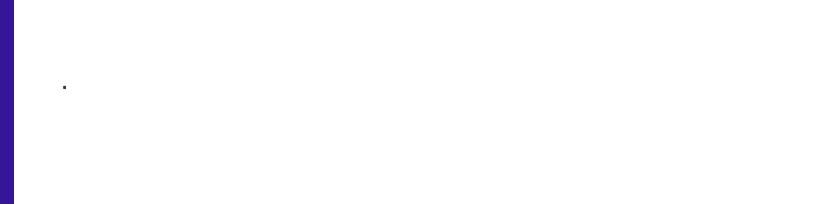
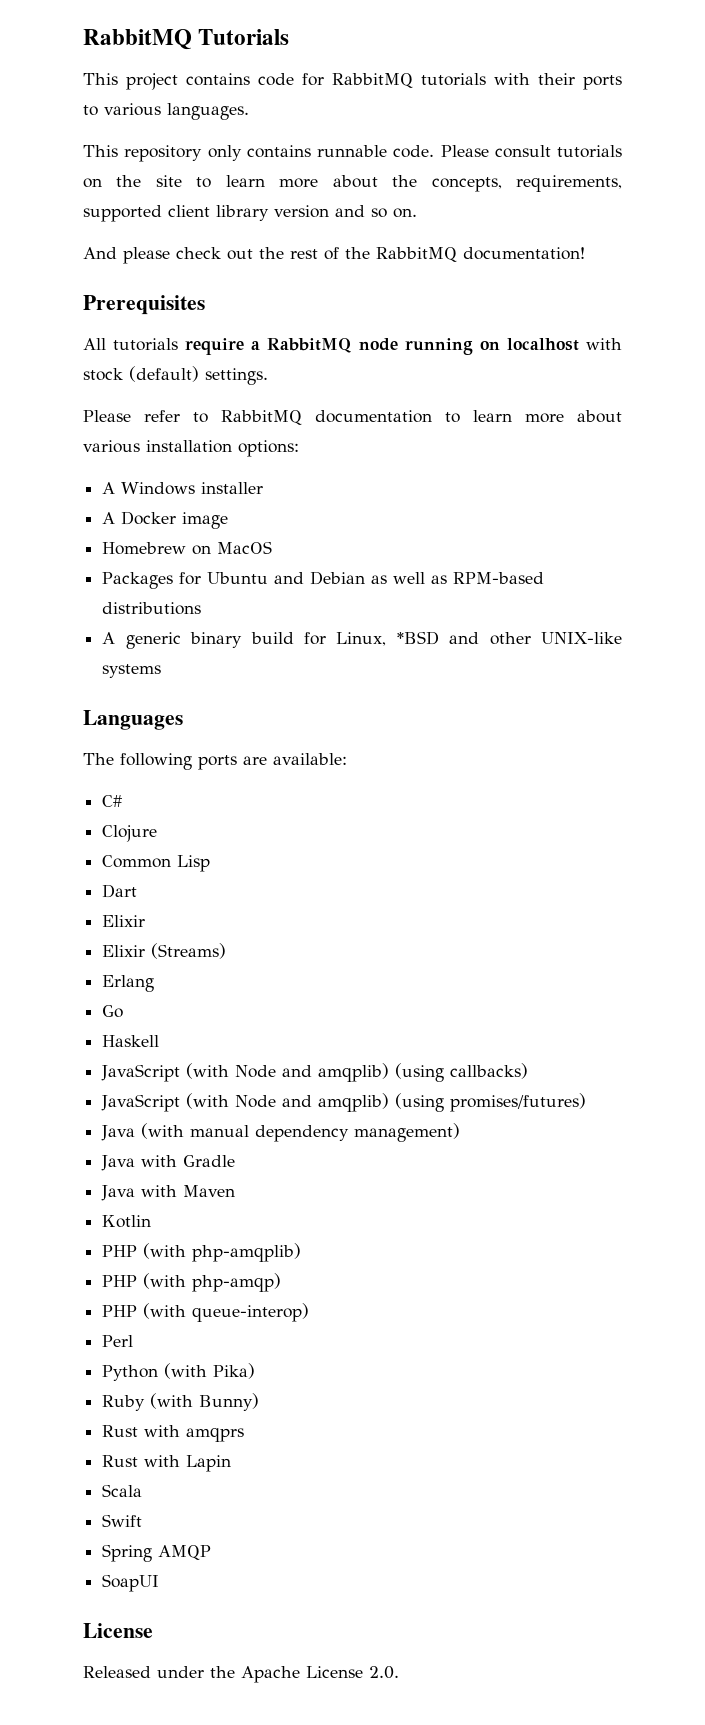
- .
+ RabbitMQ Tutorials
+ This project contains code for RabbitMQ tutorials with their ports to various languages.
+ This repository only contains runnable code. Please consult tutorials on the site to learn more about the concepts, requirements, supported client library version and so on.
+ And please check out the rest of the RabbitMQ documentation!
+ Prerequisites
+ All tutorials require a RabbitMQ node running on localhost with stock (default) settings.
+ Please refer to RabbitMQ documentation to learn more about various installation options:
+ A Windows installer
+ A Docker image
+ Homebrew on MacOS
+ Packages for Ubuntu and Debian as well as RPM-based distributions
+ A generic binary build for Linux, *BSD and other UNIX-like systems
+ Languages
+ The following ports are available:
+ C#
+ Clojure
+ Common Lisp
+ Dart
+ Elixir
+ Elixir (Streams)
+ Erlang
+ Go
+ Haskell
+ JavaScript (with Node and amqplib) (using callbacks)
+ JavaScript (with Node and amqplib) (using promises/futures)
+ Java (with manual dependency management)
+ Java with Gradle
+ Java with Maven
+ Kotlin
+ PHP (with php-amqplib)
+ PHP (with php-amqp)
+ PHP (with queue-interop)
+ Perl
+ Python (with Pika)
+ Ruby (with Bunny)
+ Rust with amqprs
+ Rust with Lapin
+ Scala
+ Swift
+ Spring AMQP
+ SoapUI
+ License
+ Released under the Apache License 2.0.

